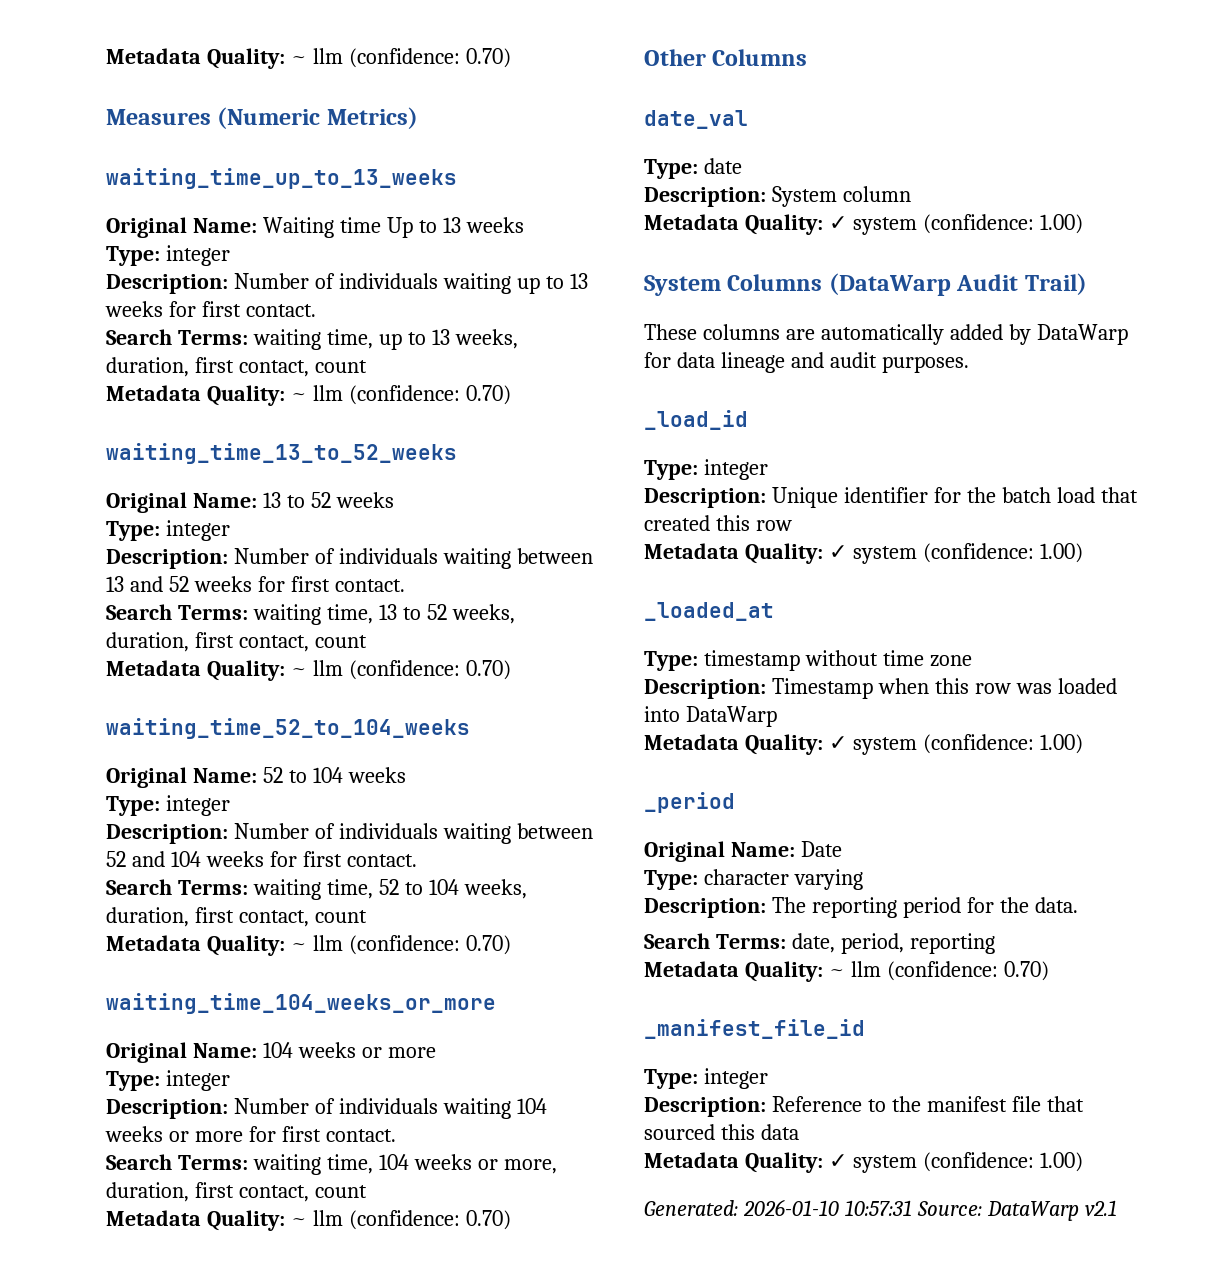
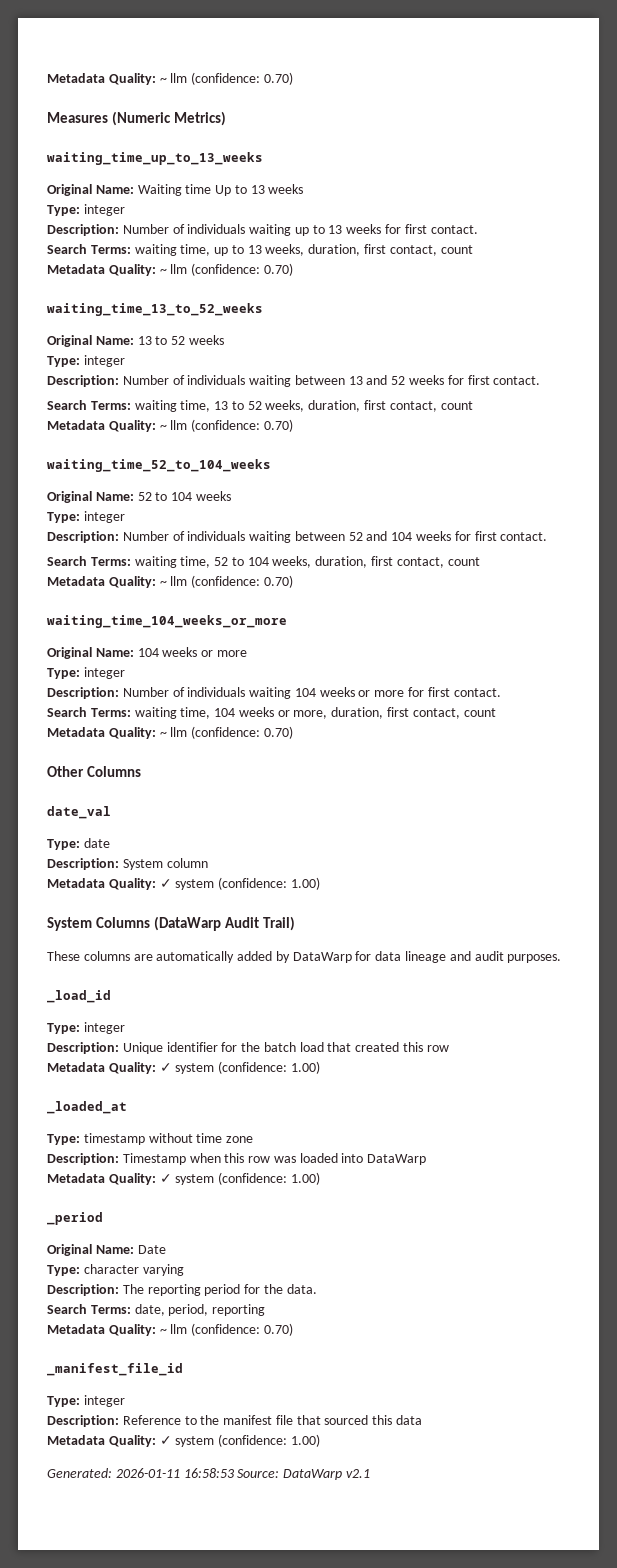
- Generated: 2026-01-10 10:57:31 Source: DataWarp v2.1
+ Generated: 2026-01-11 16:58:53 Source: DataWarp v2.1

